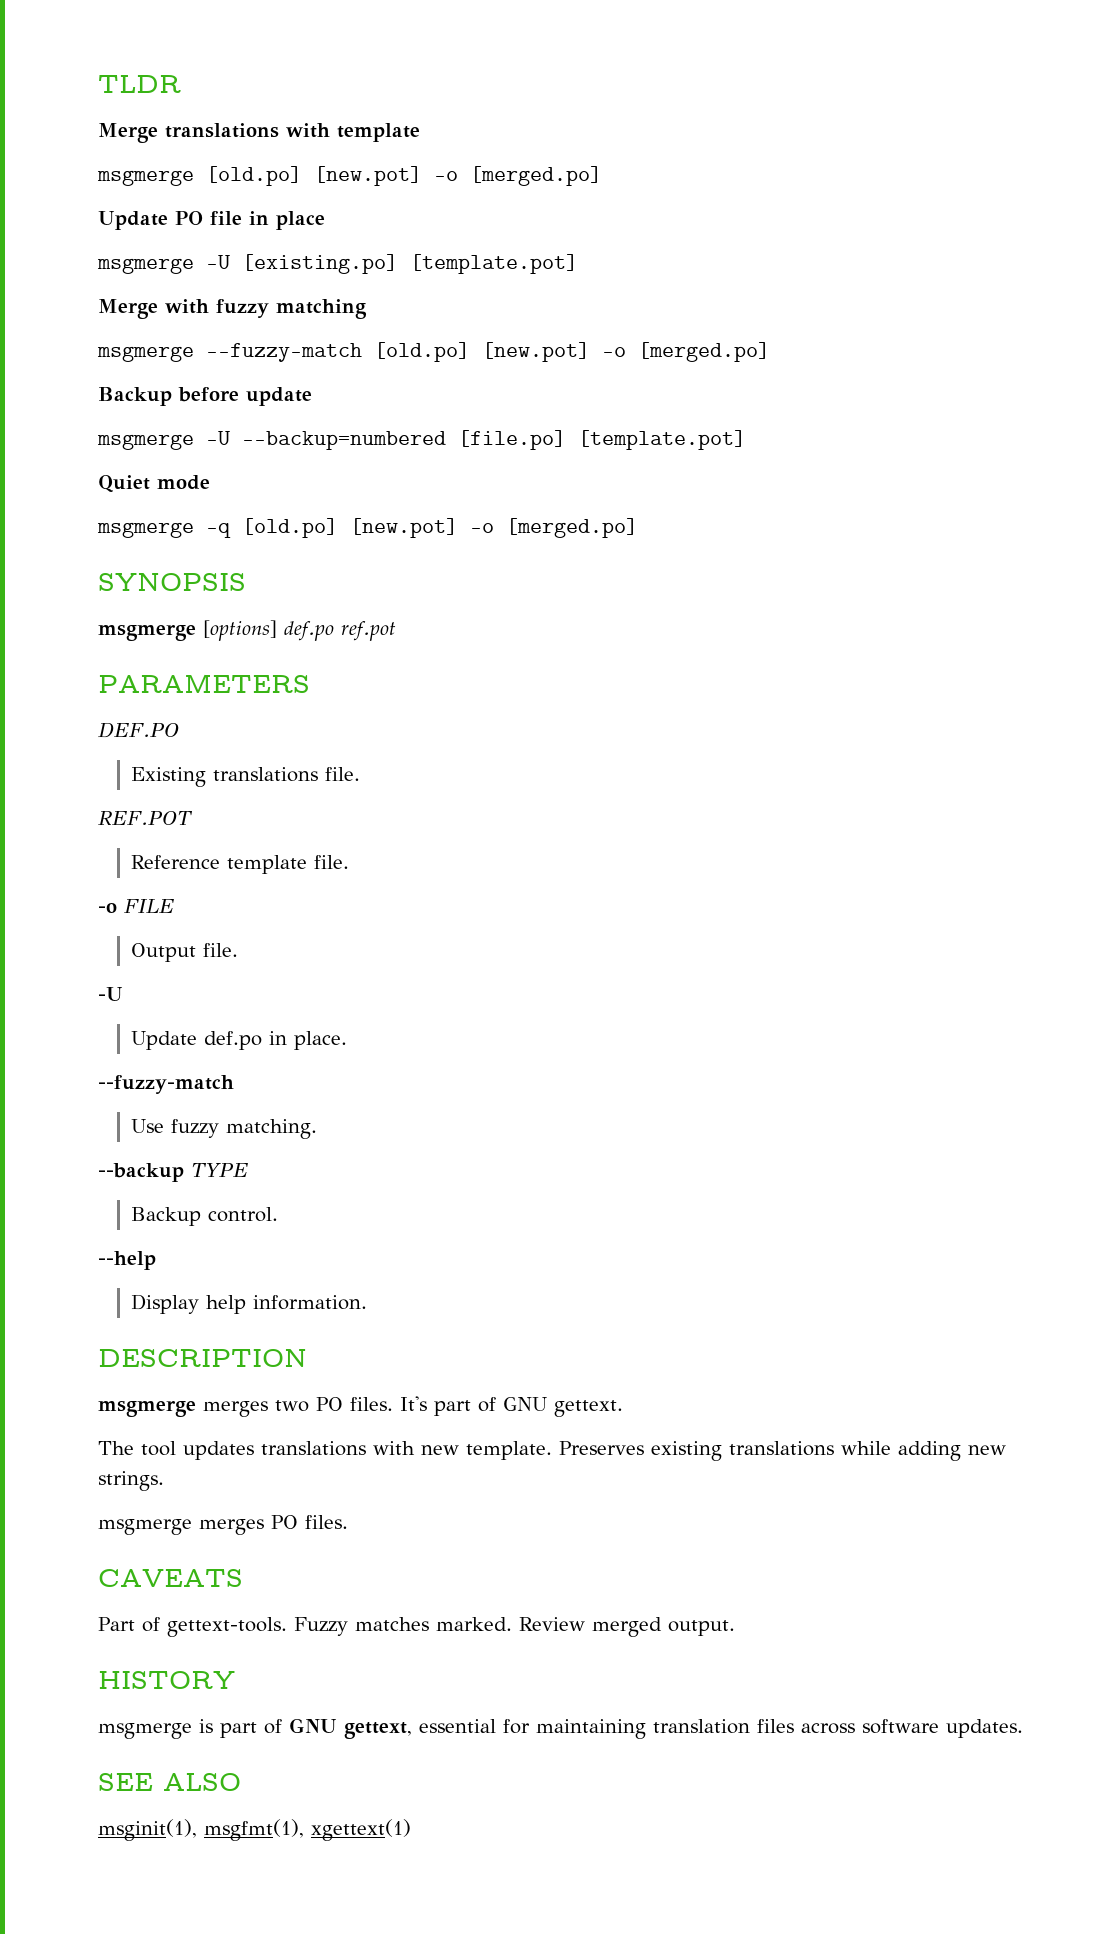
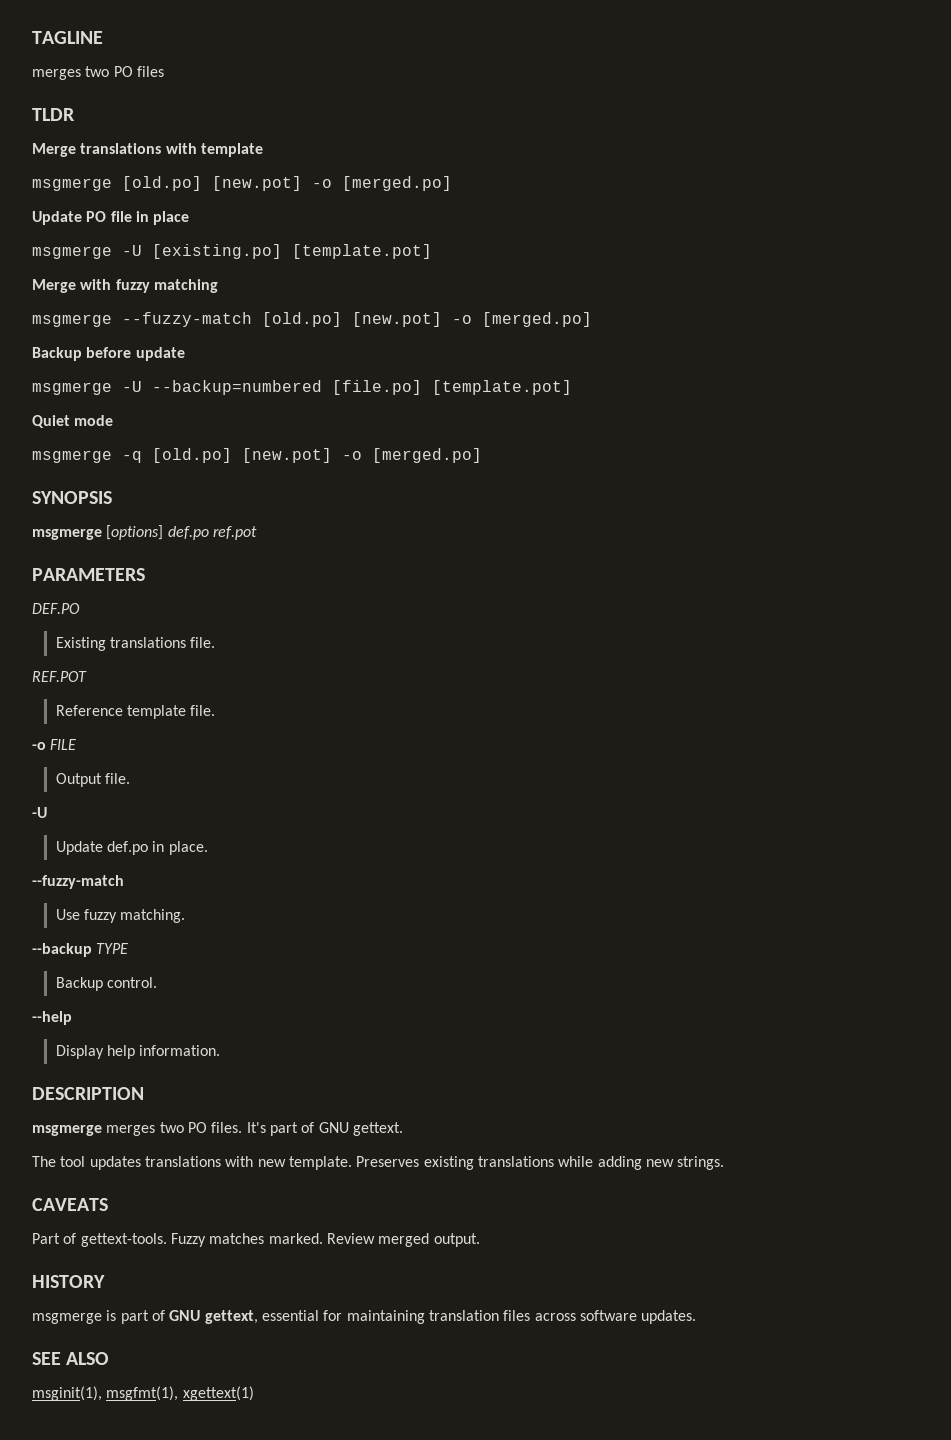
+ TAGLINE
+ merges two PO files
- msgmerge merges PO files.

